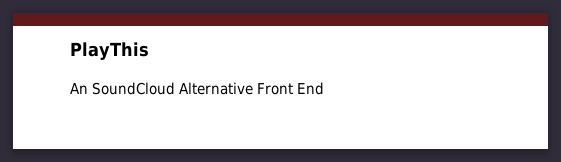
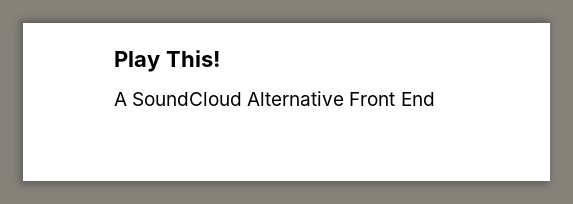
- PlayThis
- An SoundCloud Alternative Front End
+ Play This!
+ A SoundCloud Alternative Front End

